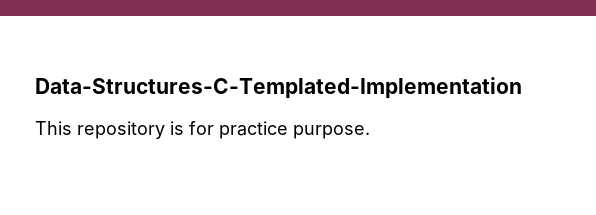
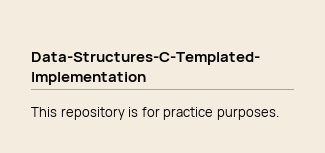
- This repository is for practice purpose.
+ This repository is for practice purposes.

